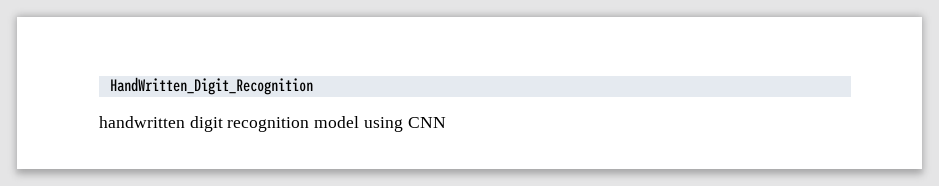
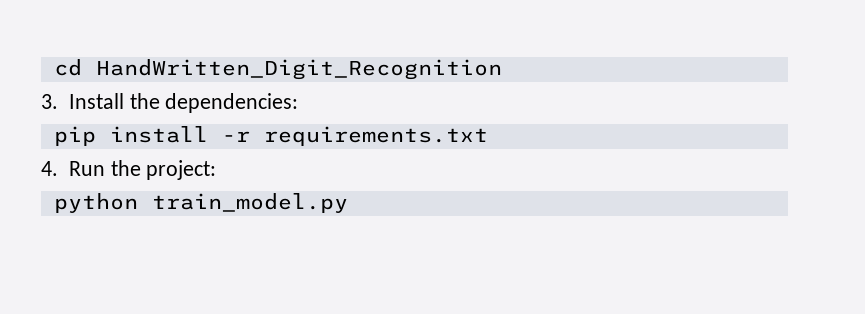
- HandWritten_Digit_Recognition
+ cd HandWritten_Digit_Recognition
- handwritten digit recognition model using CNN
+ 3. Install the dependencies:
+ pip install -r requirements.txt
+ 4. Run the project:
+ python train_model.py

